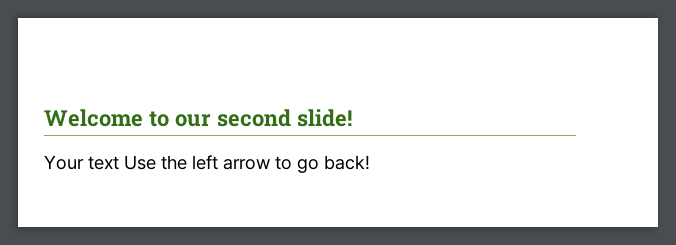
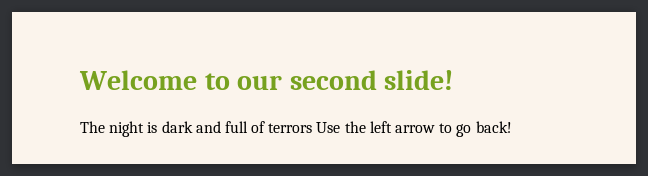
- Your text Use the left arrow to go back!
+ The night is dark and full of terrors Use the left arrow to go back!

